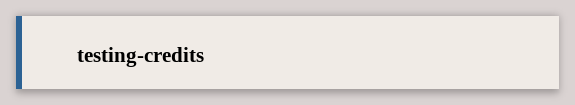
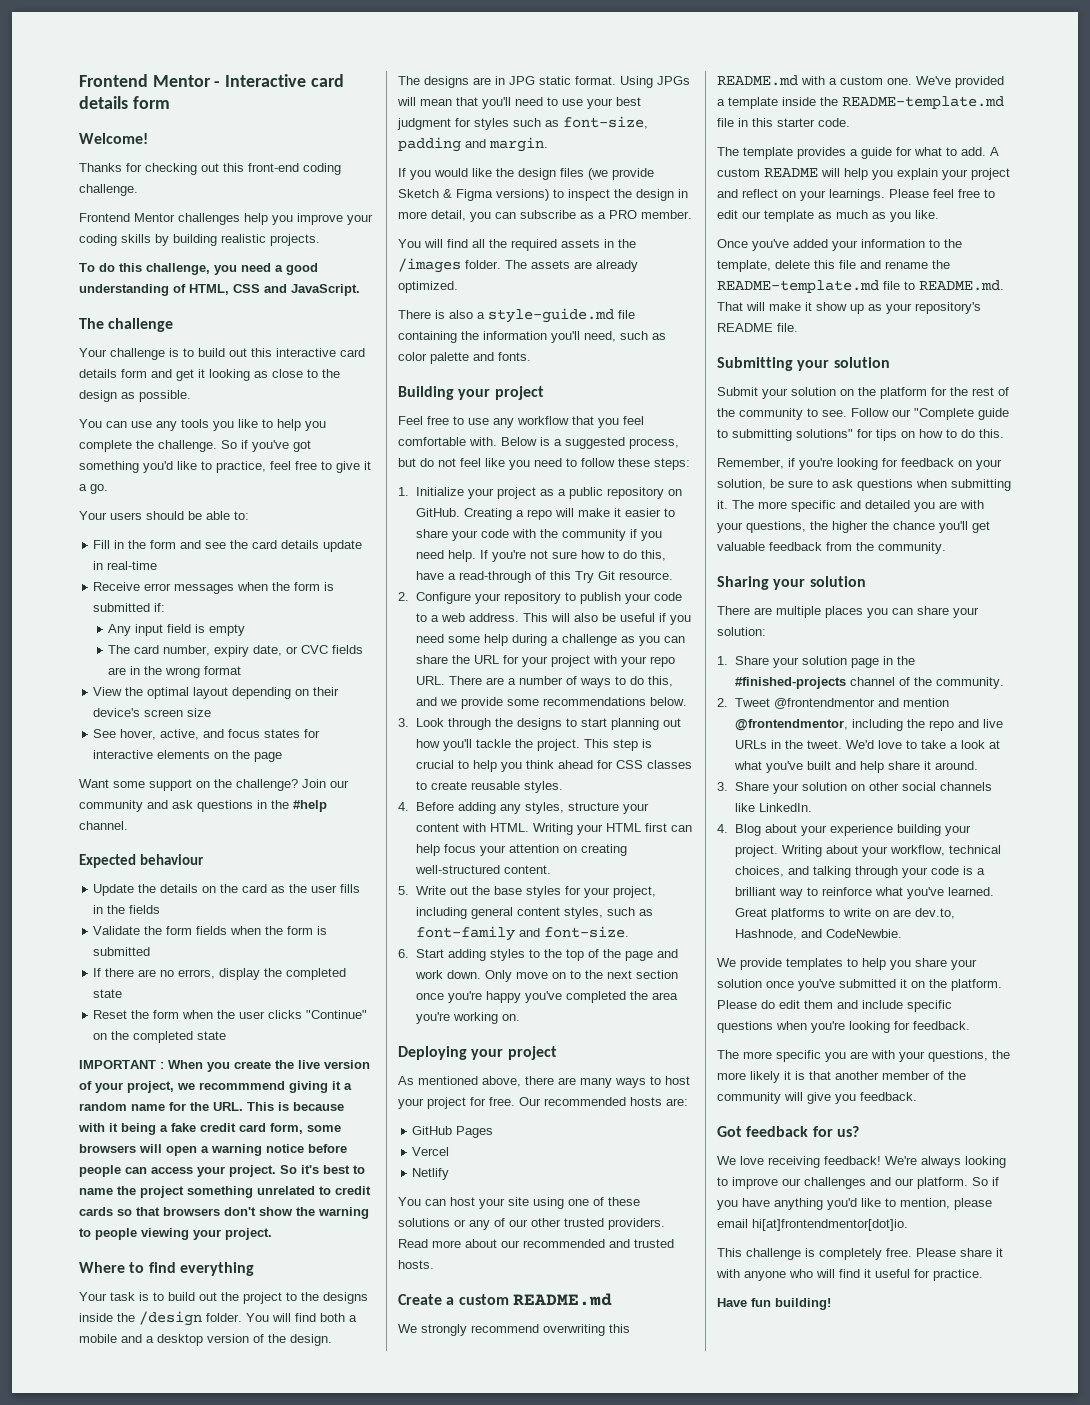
- testing-credits
+ Frontend Mentor - Interactive card details form
+ Welcome!
+ Thanks for checking out this front-end coding challenge.
+ Frontend Mentor challenges help you improve your coding skills by building realistic projects.
+ To do this challenge, you need a good understanding of HTML, CSS and JavaScript.
+ The challenge
+ Your challenge is to build out this interactive card details form and get it looking as close to the design as possible.
+ You can use any tools you like to help you complete the challenge. So if you've got something you'd like to practice, feel free to give it a go.
+ Your users should be able to:
+ Fill in the form and see the card details update in real-time
+ Receive error messages when the form is submitted if:
+ Any input field is empty
+ The card number, expiry date, or CVC fields are in the wrong format
+ View the optimal layout depending on their device's screen size
+ See hover, active, and focus states for interactive elements on the page
+ Want some support on the challenge? Join our community and ask questions in the #help channel.
+ Expected behaviour
+ Update the details on the card as the user fills in the fields
+ Validate the form fields when the form is submitted
+ If there are no errors, display the completed state
+ Reset the form when the user clicks "Continue" on the completed state
+ IMPORTANT : When you create the live version of your project, we recommmend giving it a random name for the URL. This is because with it being a fake credit card form, some browsers will open a warning notice before people can access your project. So it's best to name the project something unrelated to credit cards so that browsers don't show the warning to people viewing your project.
+ Where to find everything
+ Your task is to build out the project to the designs inside the /design folder. You will find both a mobile and a desktop version of the design.
+ The designs are in JPG static format. Using JPGs will mean that you'll need to use your best judgment for styles such as font-size, padding and margin.
+ If you would like the design files (we provide Sketch & Figma versions) to inspect the design in more detail, you can subscribe as a PRO member.
+ You will find all the required assets in the /images folder. The assets are already optimized.
+ There is also a style-guide.md file containing the information you'll need, such as color palette and fonts.
+ Building your project
+ Feel free to use any workflow that you feel comfortable with. Below is a suggested process, but do not feel like you need to follow these steps:
+ 1. Initialize your project as a public repository on GitHub. Creating a repo will make it easier to share your code with the community if you need help. If you're not sure how to do this, have a read-through of this Try Git resource.
+ 2. Configure your repository to publish your code to a web address. This will also be useful if you need some help during a challenge as you can share the URL for your project with your repo URL. There are a number of ways to do this, and we provide some recommendations below.
+ 3. Look through the designs to start planning out how you'll tackle the project. This step is crucial to help you think ahead for CSS classes to create reusable styles.
+ 4. Before adding any styles, structure your content with HTML. Writing your HTML first can help focus your attention on creating well-structured content.
+ 5. Write out the base styles for your project, including general content styles, such as font-family and font-size.
+ 6. Start adding styles to the top of the page and work down. Only move on to the next section once you're happy you've completed the area you're working on.
+ Deploying your project
+ As mentioned above, there are many ways to host your project for free. Our recommended hosts are:
+ GitHub Pages
+ Vercel
+ Netlify
+ You can host your site using one of these solutions or any of our other trusted providers. Read more about our recommended and trusted hosts.
+ Create a custom README.md
+ We strongly recommend overwriting this README.md with a custom one. We've provided a template inside the README-template.md file in this starter code.
+ The template provides a guide for what to add. A custom README will help you explain your project and reflect on your learnings. Please feel free to edit our template as much as you like.
+ Once you've added your information to the template, delete this file and rename the README-template.md file to README.md. That will make it show up as your repository's README file.
+ Submitting your solution
+ Submit your solution on the platform for the rest of the community to see. Follow our "Complete guide to submitting solutions" for tips on how to do this.
+ Remember, if you're looking for feedback on your solution, be sure to ask questions when submitting it. The more specific and detailed you are with your questions, the higher the chance you'll get valuable feedback from the community.
+ Sharing your solution
+ There are multiple places you can share your solution:
+ 1. Share your solution page in the #finished-projects channel of the community.
+ 2. Tweet @frontendmentor and mention @frontendmentor, including the repo and live URLs in the tweet. We'd love to take a look at what you've built and help share it around.
+ 3. Share your solution on other social channels like LinkedIn.
+ 4. Blog about your experience building your project. Writing about your workflow, technical choices, and talking through your code is a brilliant way to reinforce what you've learned. Great platforms to write on are dev.to, Hashnode, and CodeNewbie.
+ We provide templates to help you share your solution once you've submitted it on the platform. Please do edit them and include specific questions when you're looking for feedback.
+ The more specific you are with your questions, the more likely it is that another member of the community will give you feedback.
+ Got feedback for us?
+ We love receiving feedback! We're always looking to improve our challenges and our platform. So if you have anything you'd like to mention, please email hi[at]frontendmentor[dot]io.
+ This challenge is completely free. Please share it with anyone who will find it useful for practice.
+ Have fun building!

